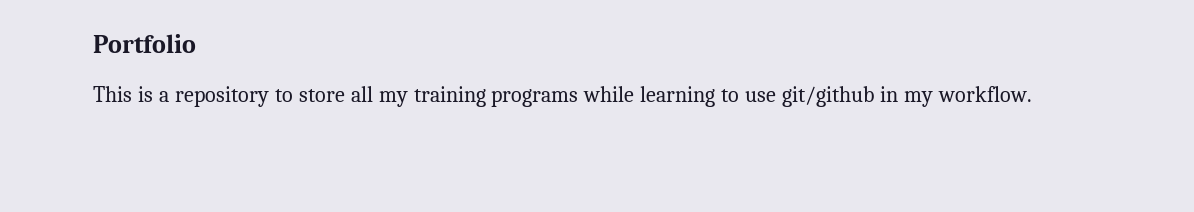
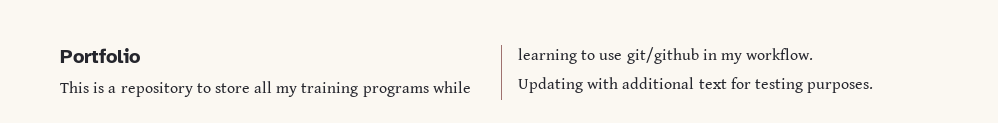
+ Updating with additional text for testing purposes.

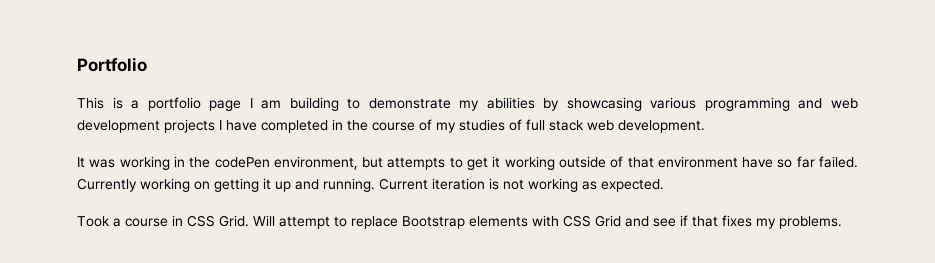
- This is a repository to store all my training programs while learning to use git/github in my workflow.
- Updating with additional text for testing purposes.
+ This is a portfolio page I am building to demonstrate my abilities by showcasing various programming and web development projects I have completed in the course of my studies of full stack web development.
+ It was working in the codePen environment, but attempts to get it working outside of that environment have so far failed. Currently working on getting it up and running. Current iteration is not working as expected.
+ Took a course in CSS Grid. Will attempt to replace Bootstrap elements with CSS Grid and see if that fixes my problems.

